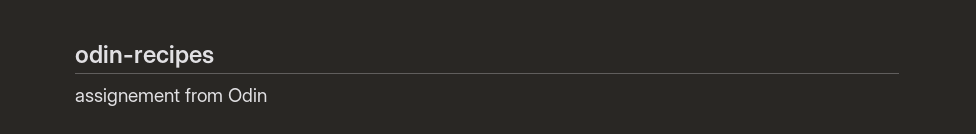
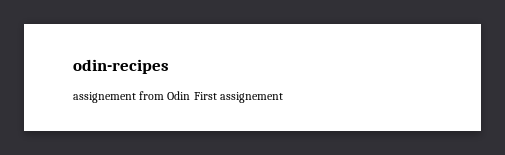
- assignement from Odin
+ assignement from Odin First assignement

